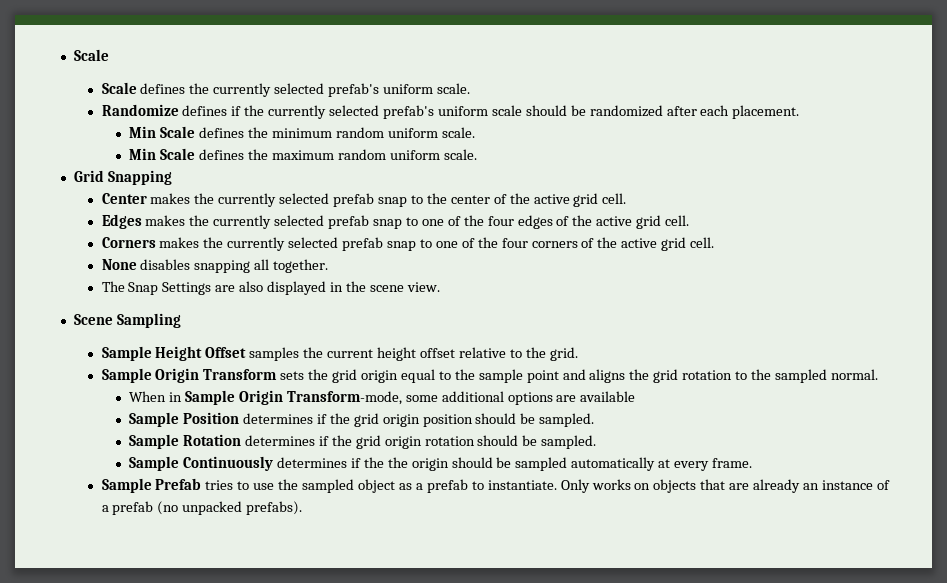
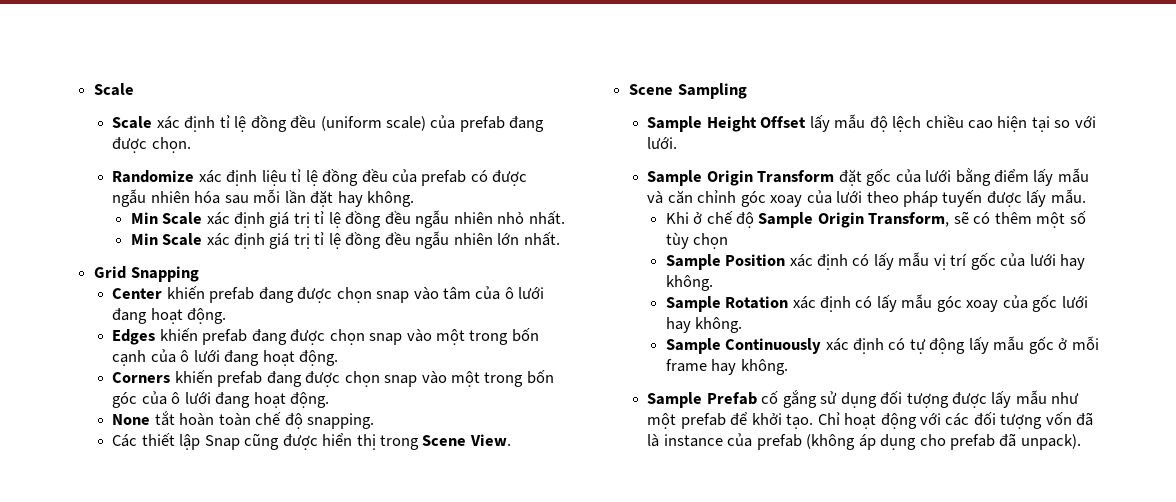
- Scale defines the currently selected prefab's uniform scale.
- Randomize defines if the currently selected prefab's uniform scale should be randomized after each placement.
- Min Scale defines the minimum random uniform scale.
- Min Scale defines the maximum random uniform scale.
+ Scale xác định tỉ lệ đồng đều (uniform scale) của prefab đang được chọn.
+ Randomize xác định liệu tỉ lệ đồng đều của prefab có được ngẫu nhiên hóa sau mỗi lần đặt hay không.
+ Min Scale xác định giá trị tỉ lệ đồng đều ngẫu nhiên nhỏ nhất.
+ Min Scale xác định giá trị tỉ lệ đồng đều ngẫu nhiên lớn nhất.
  Grid Snapping
- Center makes the currently selected prefab snap to the center of the active grid cell.
- Edges makes the currently selected prefab snap to one of the four edges of the active grid cell.
- Corners makes the currently selected prefab snap to one of the four corners of the active grid cell.
- None disables snapping all together.
- The Snap Settings are also displayed in the scene view.
+ Center khiến prefab đang được chọn snap vào tâm của ô lưới đang hoạt động.
+ Edges khiến prefab đang được chọn snap vào một trong bốn cạnh của ô lưới đang hoạt động.
+ Corners khiến prefab đang được chọn snap vào một trong bốn góc của ô lưới đang hoạt động.
+ None tắt hoàn toàn chế độ snapping.
+ Các thiết lập Snap cũng được hiển thị trong Scene View.
- Sample Height Offset samples the current height offset relative to the grid.
- Sample Origin Transform sets the grid origin equal to the sample point and aligns the grid rotation to the sampled normal.
- When in Sample Origin Transform-mode, some additional options are available
- Sample Position determines if the grid origin position should be sampled.
- Sample Rotation determines if the grid origin rotation should be sampled.
- Sample Continuously determines if the the origin should be sampled automatically at every frame.
- Sample Prefab tries to use the sampled object as a prefab to instantiate. Only works on objects that are already an instance of a prefab (no unpacked prefabs).
+ Sample Height Offset lấy mẫu độ lệch chiều cao hiện tại so với lưới.
+ Sample Origin Transform đặt gốc của lưới bằng điểm lấy mẫu và căn chỉnh góc xoay của lưới theo pháp tuyến được lấy mẫu.
+ Khi ở chế độ Sample Origin Transform, sẽ có thêm một số tùy chọn
+ Sample Position xác định có lấy mẫu vị trí gốc của lưới hay không.
+ Sample Rotation xác định có lấy mẫu góc xoay của gốc lưới hay không.
+ Sample Continuously xác định có tự động lấy mẫu gốc ở mỗi frame hay không.
+ Sample Prefab cố gắng sử dụng đối tượng được lấy mẫu như một prefab để khởi tạo. Chỉ hoạt động với các đối tượng vốn đã là instance của prefab (không áp dụng cho prefab đã unpack).

